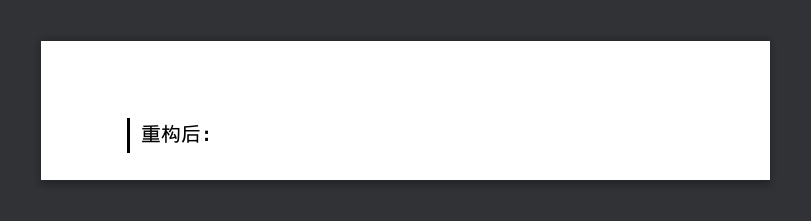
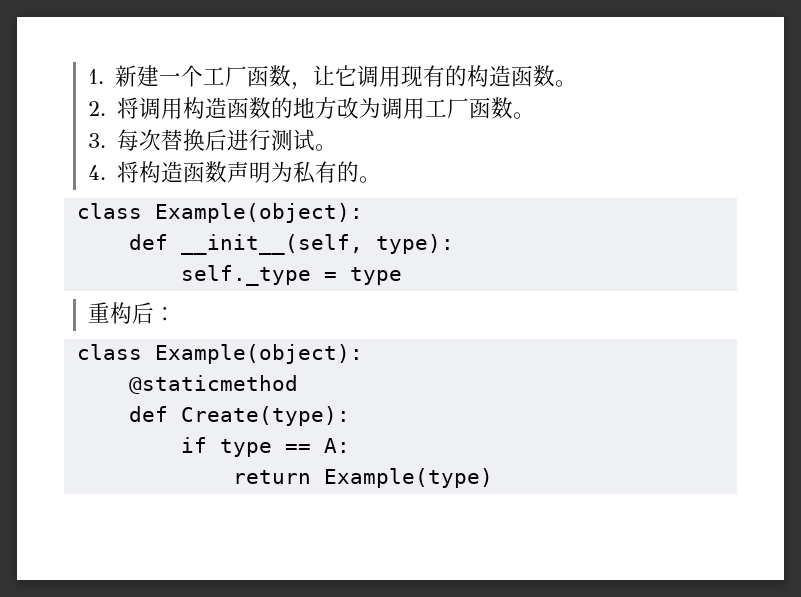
+ 1.新建一个工厂函数，让它调用现有的构造函数。
+ 2.将调用构造函数的地方改为调用工厂函数。
+ 3.每次替换后进行测试。
+ 4.将构造函数声明为私有的。
+ class Example(object):
+ def __init__(self, type):
+ self._type = type
  重构后：
+ class Example(object):
+ @staticmethod
+ def Create(type):
+ if type == A:
+ return Example(type)

